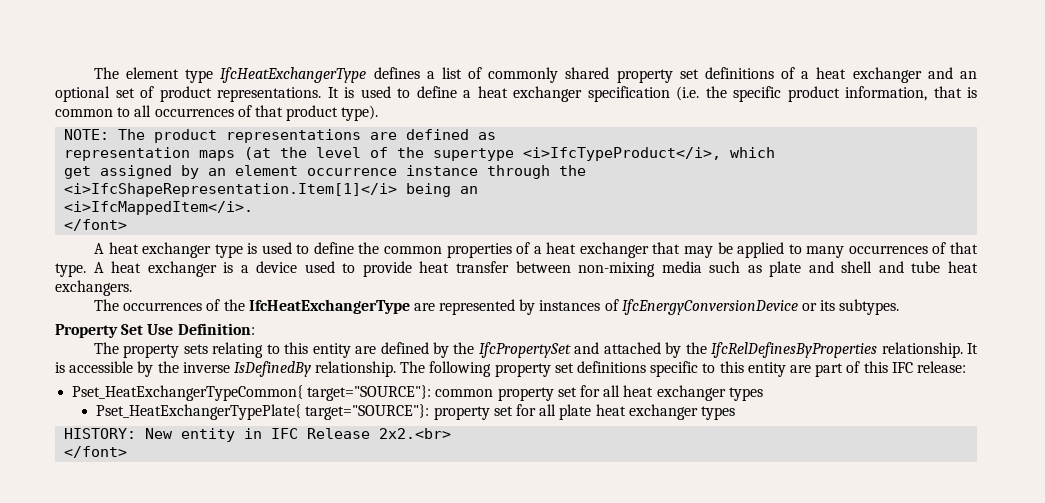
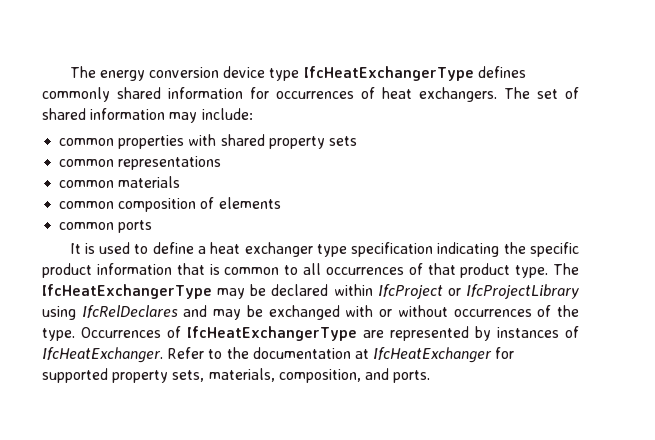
- The element type IfcHeatExchangerType defines a list of commonly shared property set definitions of a heat exchanger and an optional set of product representations. It is used to define a heat exchanger specification (i.e. the specific product information, that is common to all occurrences of that product type).
- NOTE: The product representations are defined as
- representation maps (at the level of the supertype <i>IfcTypeProduct</i>, which
- get assigned by an element occurrence instance through the
- <i>IfcShapeRepresentation.Item[1]</i> being an
- <i>IfcMappedItem</i>.
- </font>
- A heat exchanger type is used to define the common properties of a heat exchanger that may be applied to many occurrences of that type. A heat exchanger is a device used to provide heat transfer between non-mixing media such as plate and shell and tube heat exchangers.
- The occurrences of the IfcHeatExchangerType are represented by instances of IfcEnergyConversionDevice or its subtypes.
- Property Set Use Definition:
- The property sets relating to this entity are defined by the IfcPropertySet and attached by the IfcRelDefinesByProperties relationship. It is accessible by the inverse IsDefinedBy relationship. The following property set definitions specific to this entity are part of this IFC release:
- Pset_HeatExchangerTypeCommon{ target="SOURCE"}: common property set for all heat exchanger types
- Pset_HeatExchangerTypePlate{ target="SOURCE"}: property set for all plate heat exchanger types
- HISTORY: New entity in IFC Release 2x2.<br>
- </font>
+ The energy conversion device type IfcHeatExchangerType defines commonly shared information for occurrences of heat exchangers. The set of shared information may include:
+ common properties with shared property sets
+ common representations
+ common materials
+ common composition of elements
+ common ports
+ It is used to define a heat exchanger type specification indicating the specific product information that is common to all occurrences of that product type. The IfcHeatExchangerType may be declared within IfcProject or IfcProjectLibrary using IfcRelDeclares and may be exchanged with or without occurrences of the type. Occurrences of IfcHeatExchangerType are represented by instances of IfcHeatExchanger. Refer to the documentation at IfcHeatExchanger for supported property sets, materials, composition, and ports.

